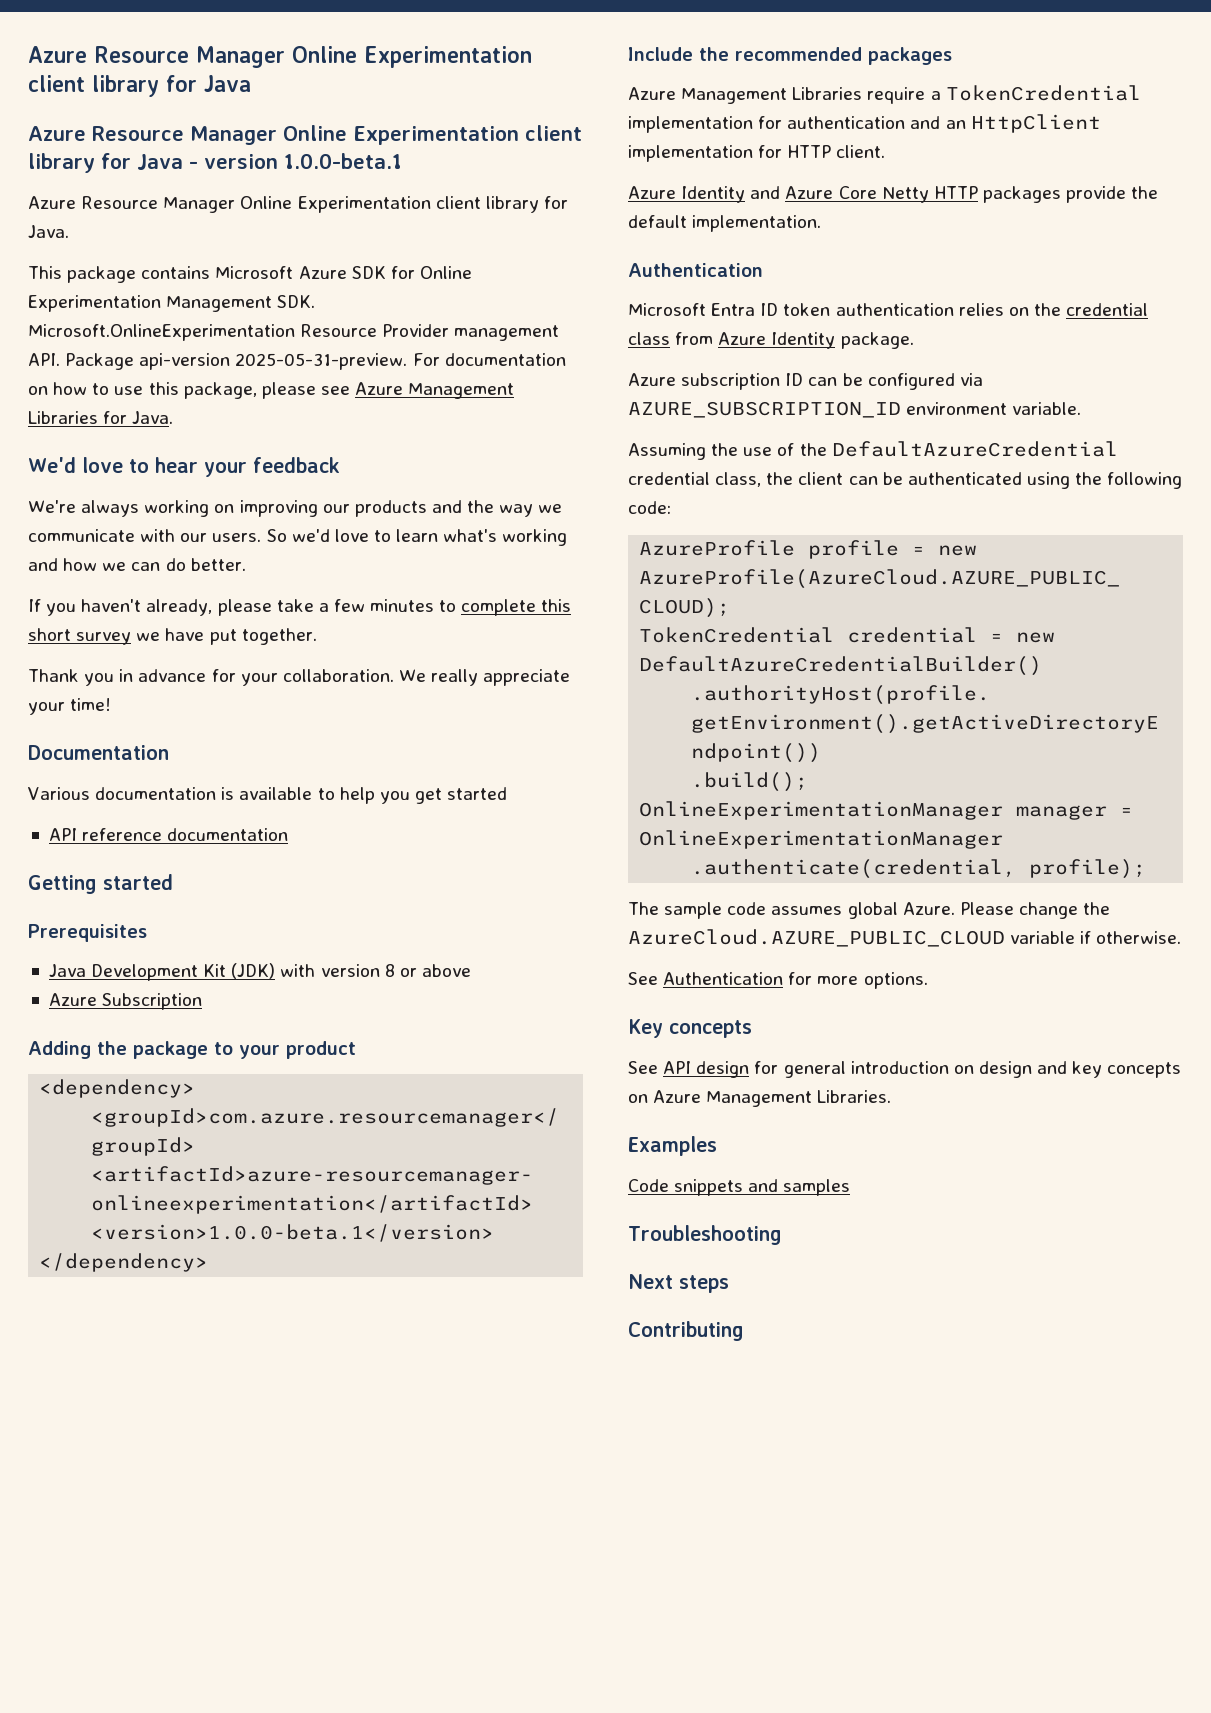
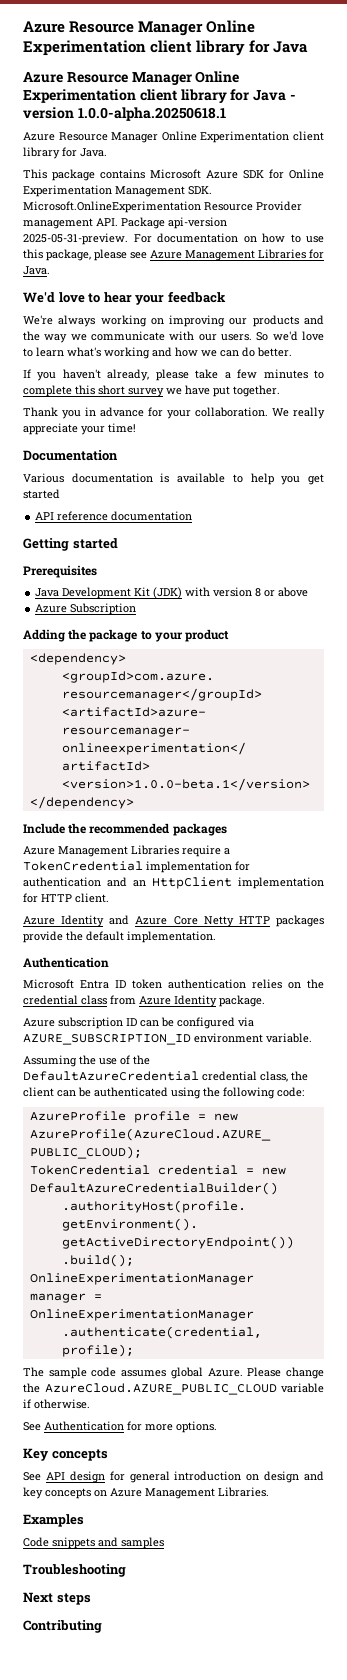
- Azure Resource Manager Online Experimentation client library for Java - version 1.0.0-beta.1
+ Azure Resource Manager Online Experimentation client library for Java - version 1.0.0-alpha.20250618.1

